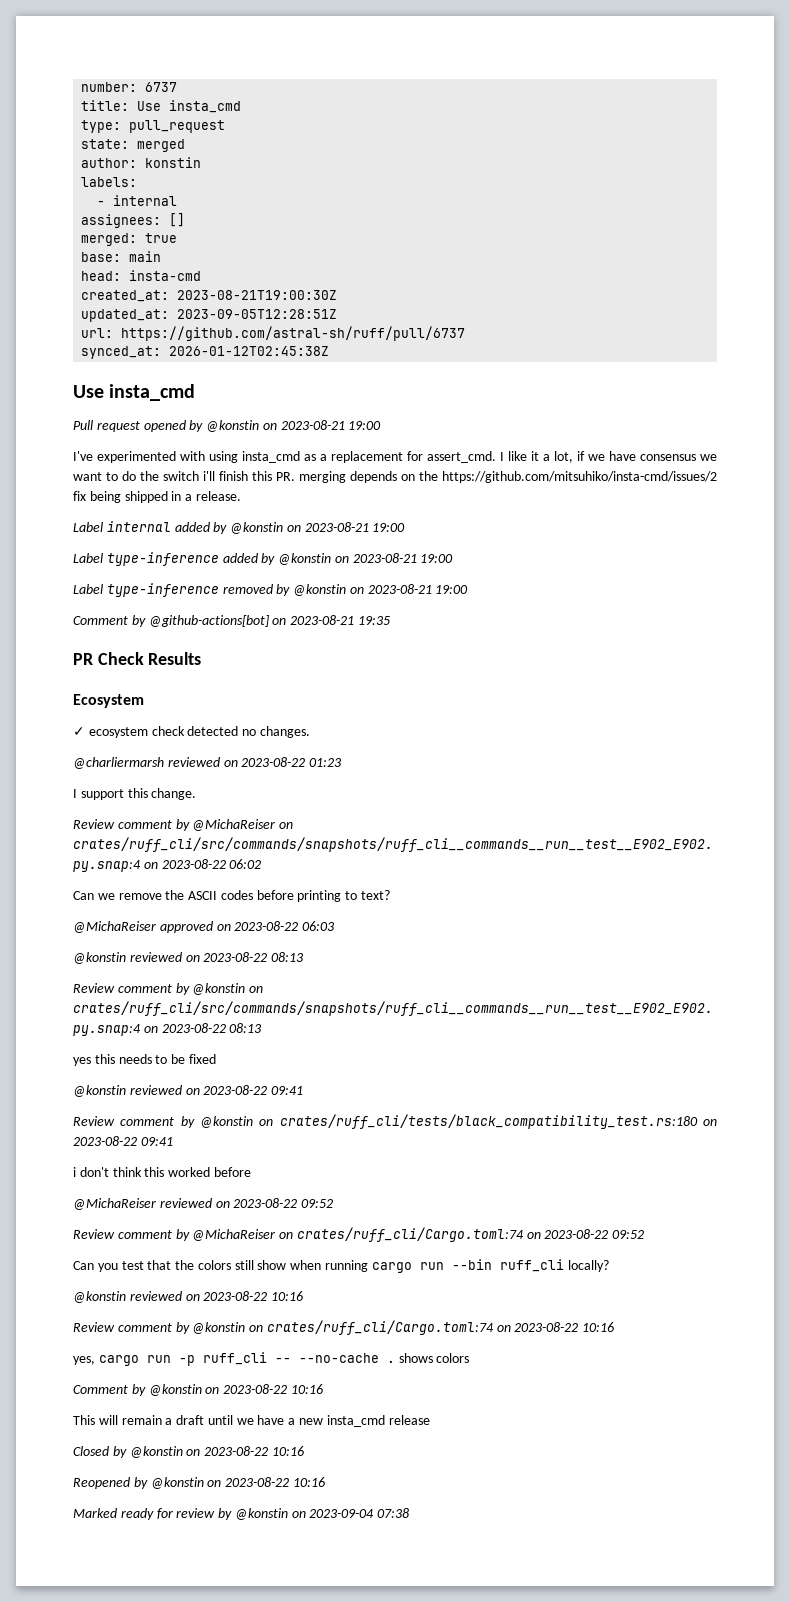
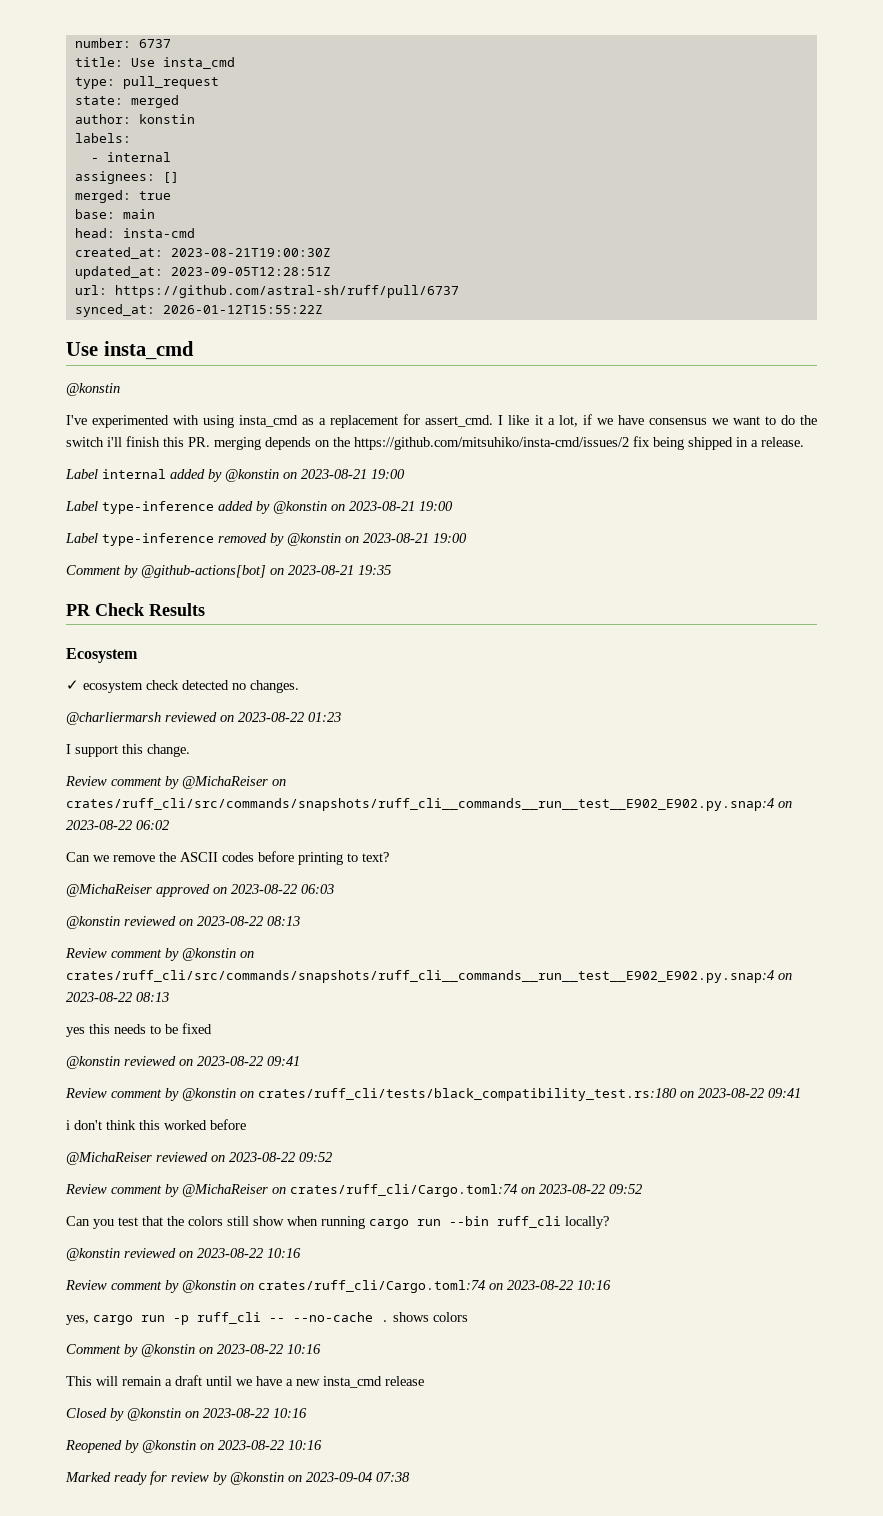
- synced_at: 2026-01-12T02:45:38Z
+ synced_at: 2026-01-12T15:55:22Z
  Use insta_cmd
- Pull request opened by @konstin on 2023-08-21 19:00
+ @konstin

